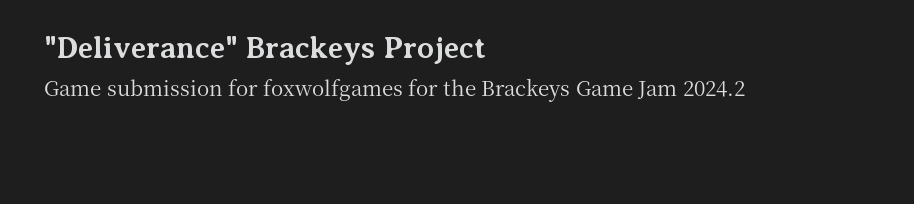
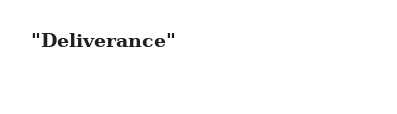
- "Deliverance" Brackeys Project
- Game submission for foxwolfgames for the Brackeys Game Jam 2024.2
+ "Deliverance"

